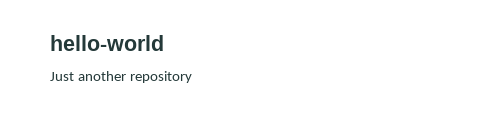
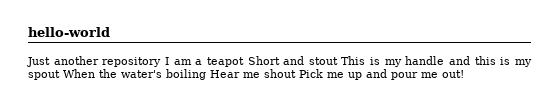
- Just another repository
+ Just another repository I am a teapot Short and stout This is my handle and this is my spout When the water's boiling Hear me shout Pick me up and pour me out!

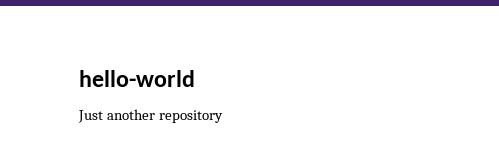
- Just another repository I am a teapot Short and stout This is my handle and this is my spout When the water's boiling Hear me shout Pick me up and pour me out!
+ Just another repository

